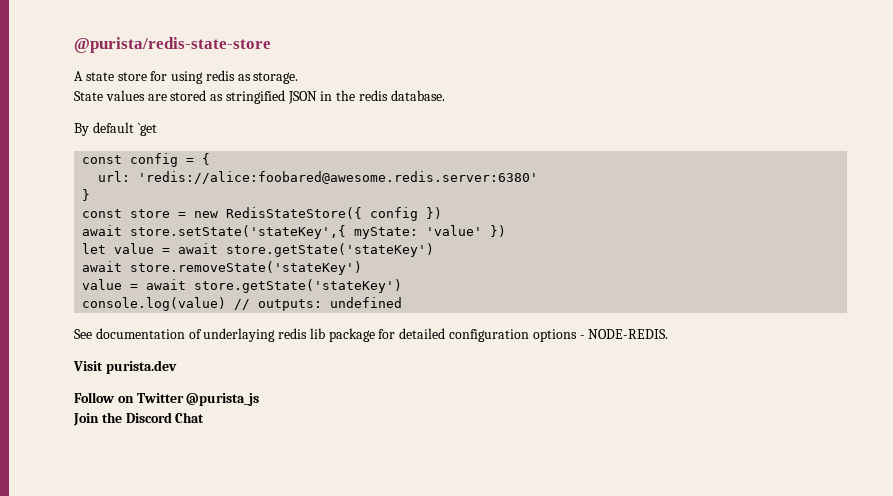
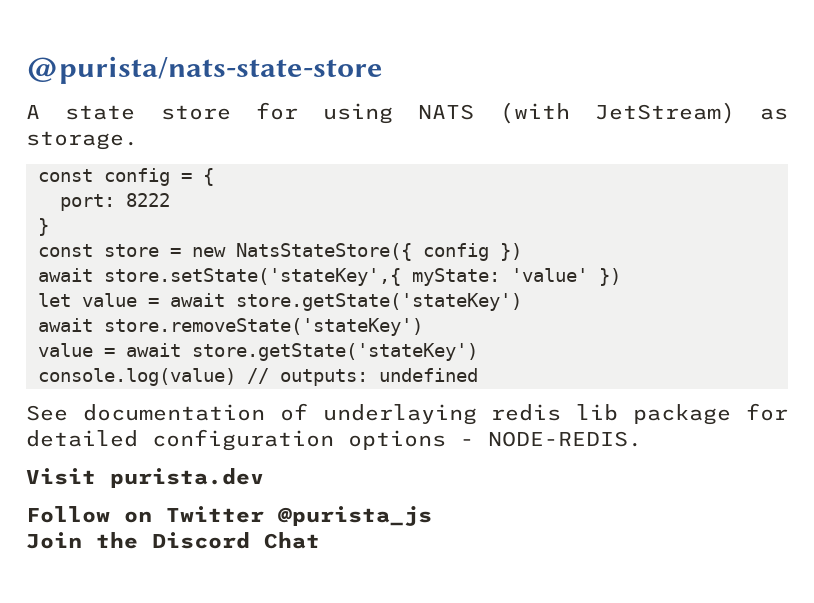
- @purista/redis-state-store
+ @purista/nats-state-store
- A state store for using redis as storage.
+ A state store for using NATS (with JetStream) as storage.
- State values are stored as stringified JSON in the redis database.
- By default `get
- url: 'redis://alice:foobared@awesome.redis.server:6380'
+ port: 8222
- const store = new RedisStateStore({ config })
+ const store = new NatsStateStore({ config })

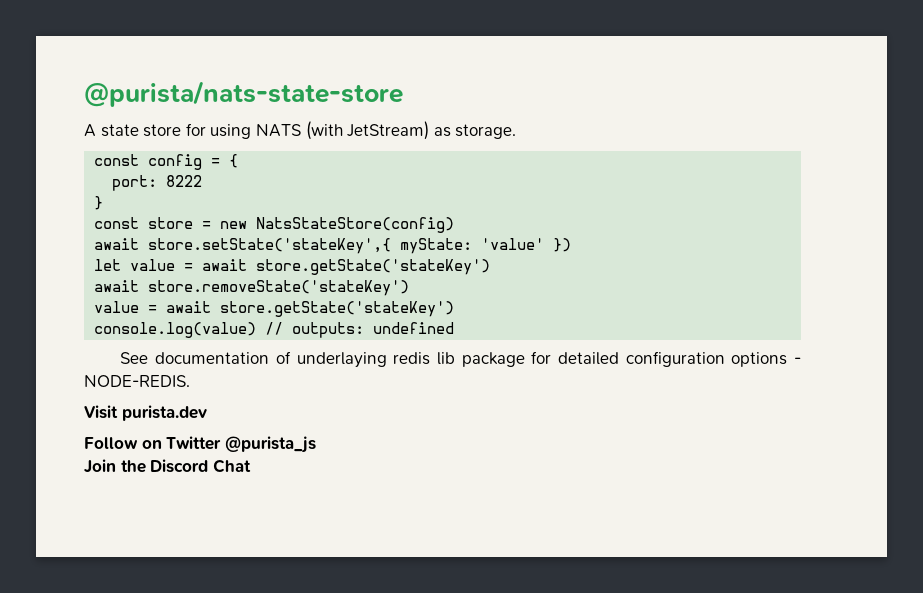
- const store = new NatsStateStore({ config })
+ const store = new NatsStateStore(config)

